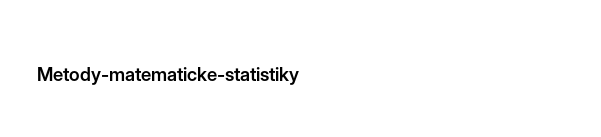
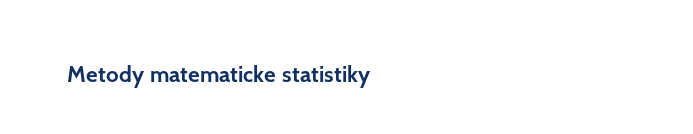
- Metody-matematicke-statistiky
+ Metody matematicke statistiky

